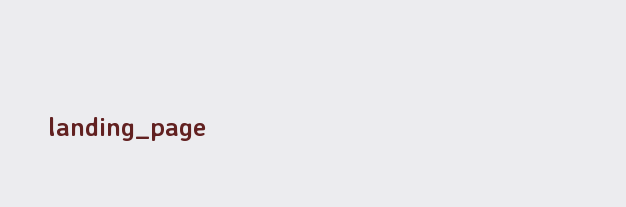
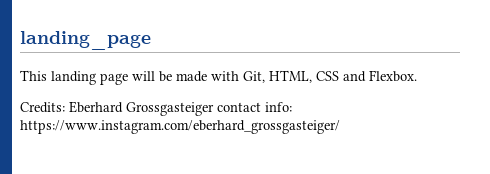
+ This landing page will be made with Git, HTML, CSS and Flexbox.
+ Credits: Eberhard Grossgasteiger contact info: https://www.instagram.com/eberhard_grossgasteiger/

